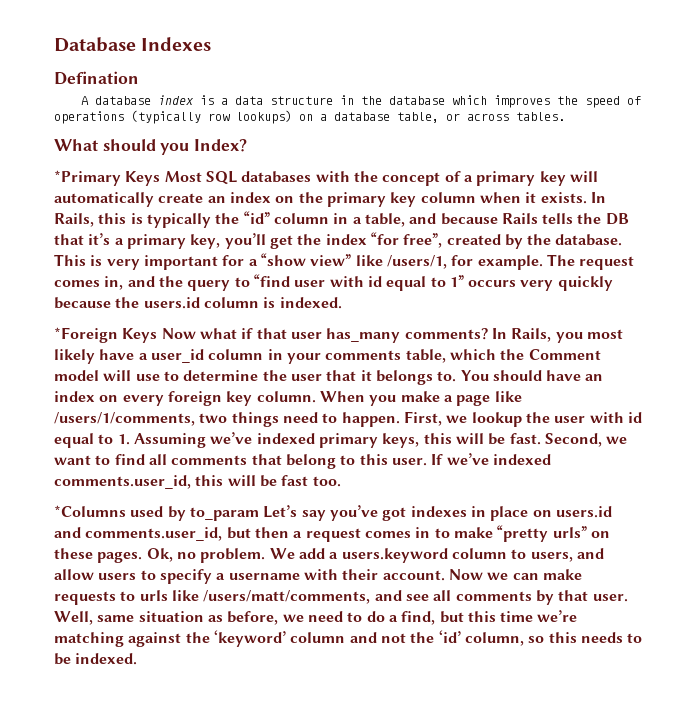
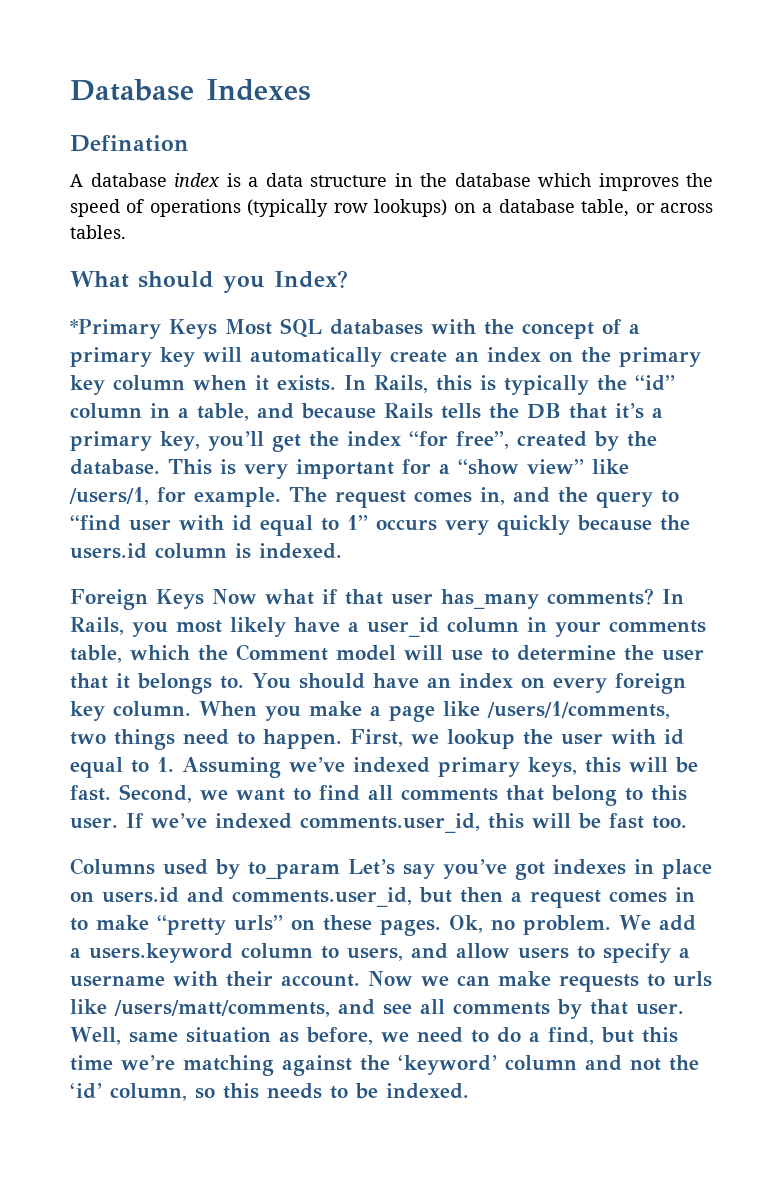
- *Foreign Keys Now what if that user has_many comments?
+ Foreign Keys Now what if that user has_many comments?
- *Columns used by to_param Let’s say you’ve got indexes in place on users.id and comments.user_id, but then a request comes in to make “pretty urls” on these pages.
+ Columns used by to_param Let’s say you’ve got indexes in place on users.id and comments.user_id, but then a request comes in to make “pretty urls” on these pages.

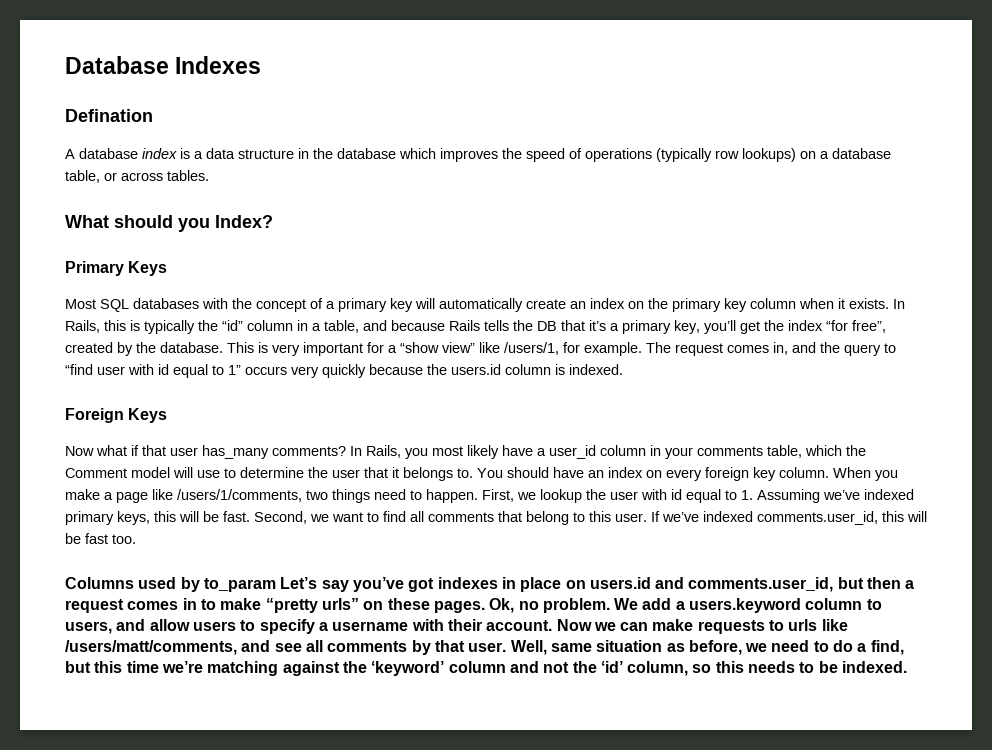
- *Primary Keys Most SQL databases with the concept of a primary key will automatically create an index on the primary key column when it exists.
+ Primary Keys
+ Most SQL databases with the concept of a primary key will automatically create an index on the primary key column when it exists.
- Foreign Keys Now what if that user has_many comments?
+ Foreign Keys
+ Now what if that user has_many comments?

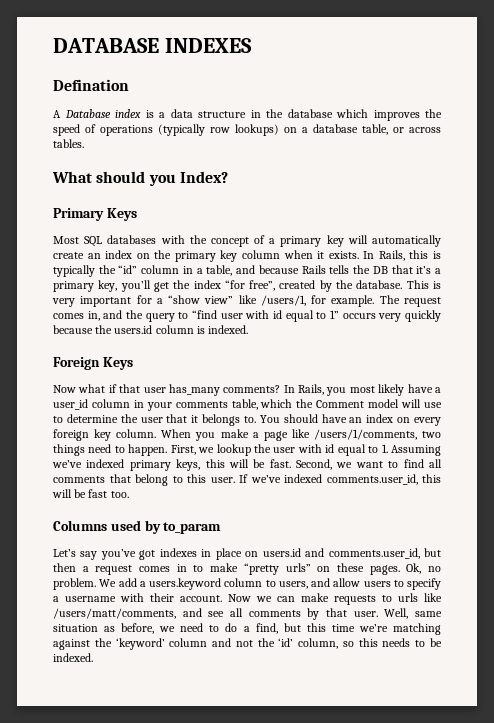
- Database Indexes
+ DATABASE INDEXES
- A database index is a data structure in the database which improves the speed of operations (typically row lookups) on a database table, or across tables.
+ A Database index is a data structure in the database which improves the speed of operations (typically row lookups) on a database table, or across tables.
- Columns used by to_param Let’s say you’ve got indexes in place on users.id and comments.user_id, but then a request comes in to make “pretty urls” on these pages.
+ Columns used by to_param
+ Let’s say you’ve got indexes in place on users.id and comments.user_id, but then a request comes in to make “pretty urls” on these pages.

